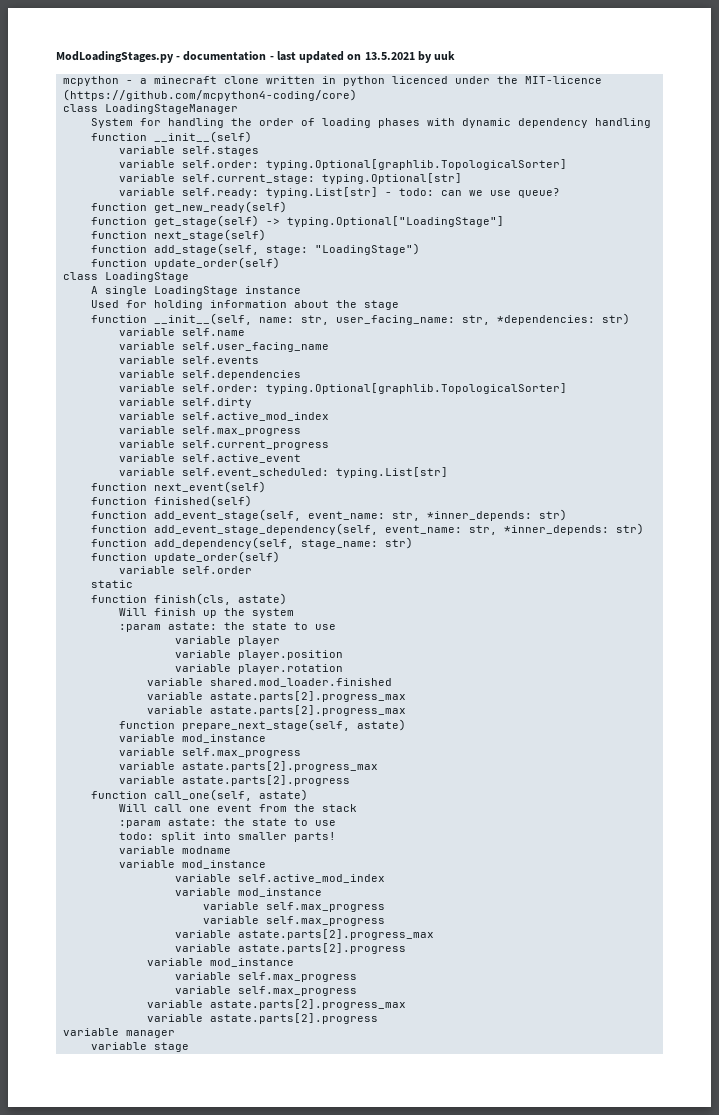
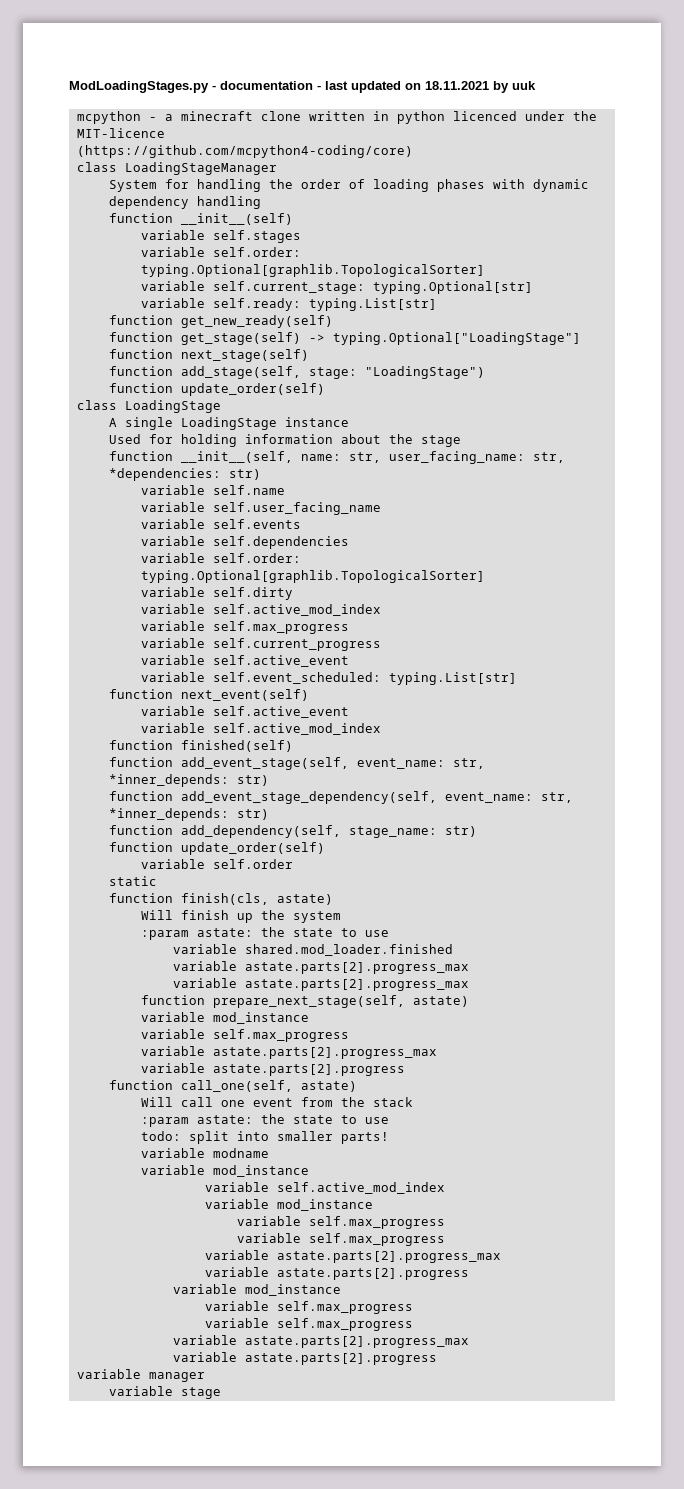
- ModLoadingStages.py - documentation - last updated on 13.5.2021 by uuk
+ ModLoadingStages.py - documentation - last updated on 18.11.2021 by uuk
- variable self.ready: typing.List[str] - todo: can we use queue?
+ variable self.ready: typing.List[str]
  function next_event(self)
+ variable self.active_event
+ variable self.active_mod_index
- variable player
- variable player.position
- variable player.rotation

